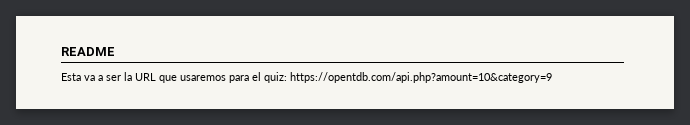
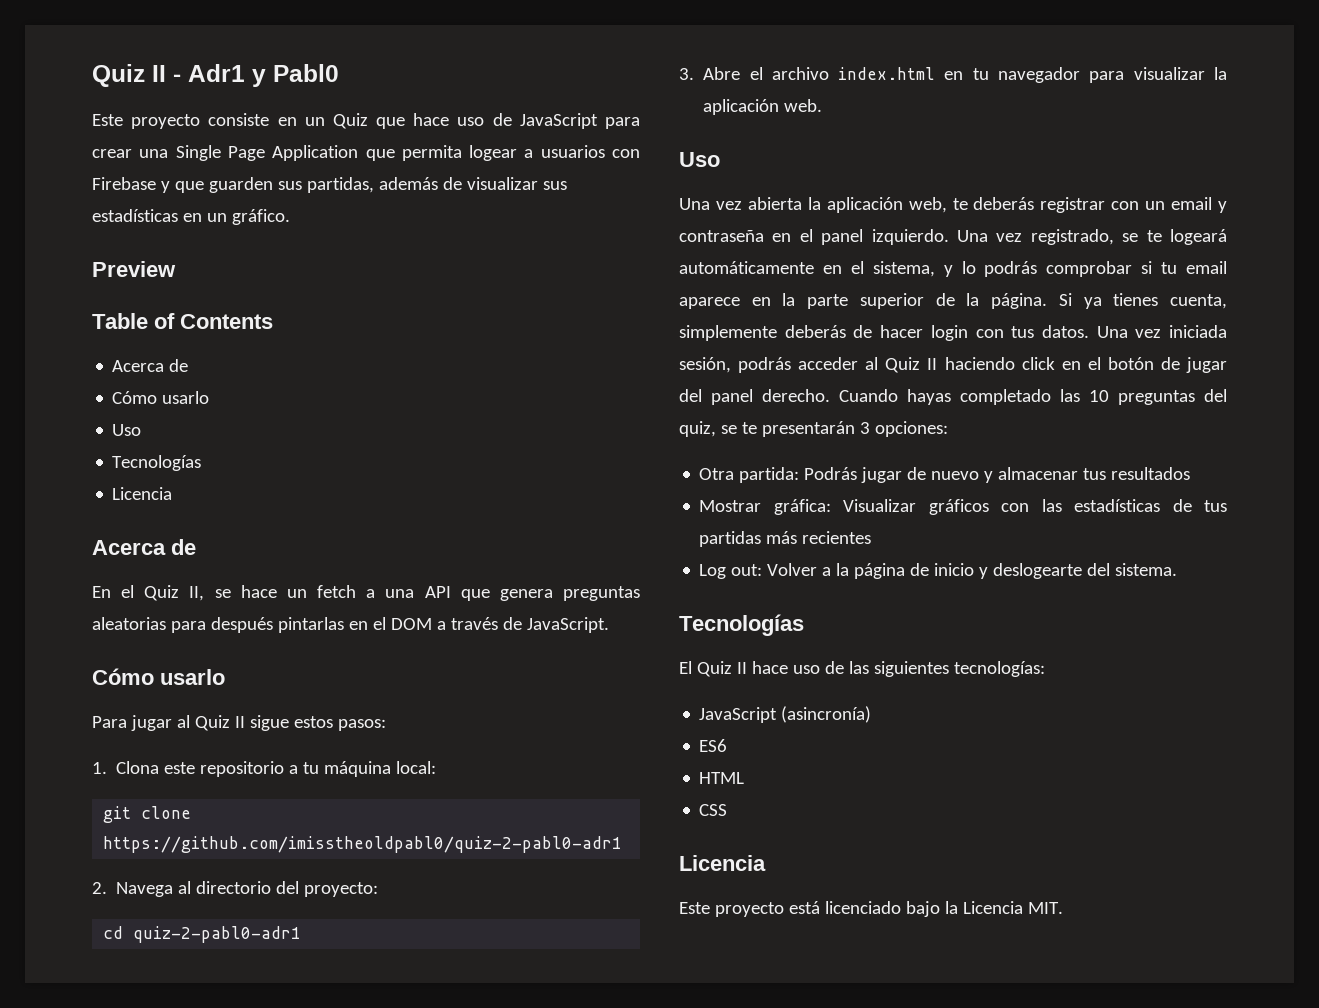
- README
- Esta va a ser la URL que usaremos para el quiz: https://opentdb.com/api.php?amount=10&category=9
+ Quiz II - Adr1 y Pabl0
+ Este proyecto consiste en un Quiz que hace uso de JavaScript para crear una Single Page Application que permita logear a usuarios con Firebase y que guarden sus partidas, además de visualizar sus estadísticas en un gráfico.
+ Preview
+ Table of Contents
+ Acerca de
+ Cómo usarlo
+ Uso
+ Tecnologías
+ Licencia
+ Acerca de
+ En el Quiz II, se hace un fetch a una API que genera preguntas aleatorias para después pintarlas en el DOM a través de JavaScript.
+ Cómo usarlo
+ Para jugar al Quiz II sigue estos pasos:
+ 1. Clona este repositorio a tu máquina local:
+ git clone https://github.com/imisstheoldpabl0/quiz-2-pabl0-adr1
+ 2. Navega al directorio del proyecto:
+ cd quiz-2-pabl0-adr1
+ 3. Abre el archivo index.html en tu navegador para visualizar la aplicación web.
+ Uso
+ Una vez abierta la aplicación web, te deberás registrar con un email y contraseña en el panel izquierdo. Una vez registrado, se te logeará automáticamente en el sistema, y lo podrás comprobar si tu email aparece en la parte superior de la página. Si ya tienes cuenta, simplemente deberás de hacer login con tus datos. Una vez iniciada sesión, podrás acceder al Quiz II haciendo click en el botón de jugar del panel derecho. Cuando hayas completado las 10 preguntas del quiz, se te presentarán 3 opciones:
+ Otra partida: Podrás jugar de nuevo y almacenar tus resultados
+ Mostrar gráfica: Visualizar gráficos con las estadísticas de tus partidas más recientes
+ Log out: Volver a la página de inicio y deslogearte del sistema.
+ Tecnologías
+ El Quiz II hace uso de las siguientes tecnologías:
+ JavaScript (asincronía)
+ ES6
+ HTML
+ CSS
+ Licencia
+ Este proyecto está licenciado bajo la Licencia MIT.

